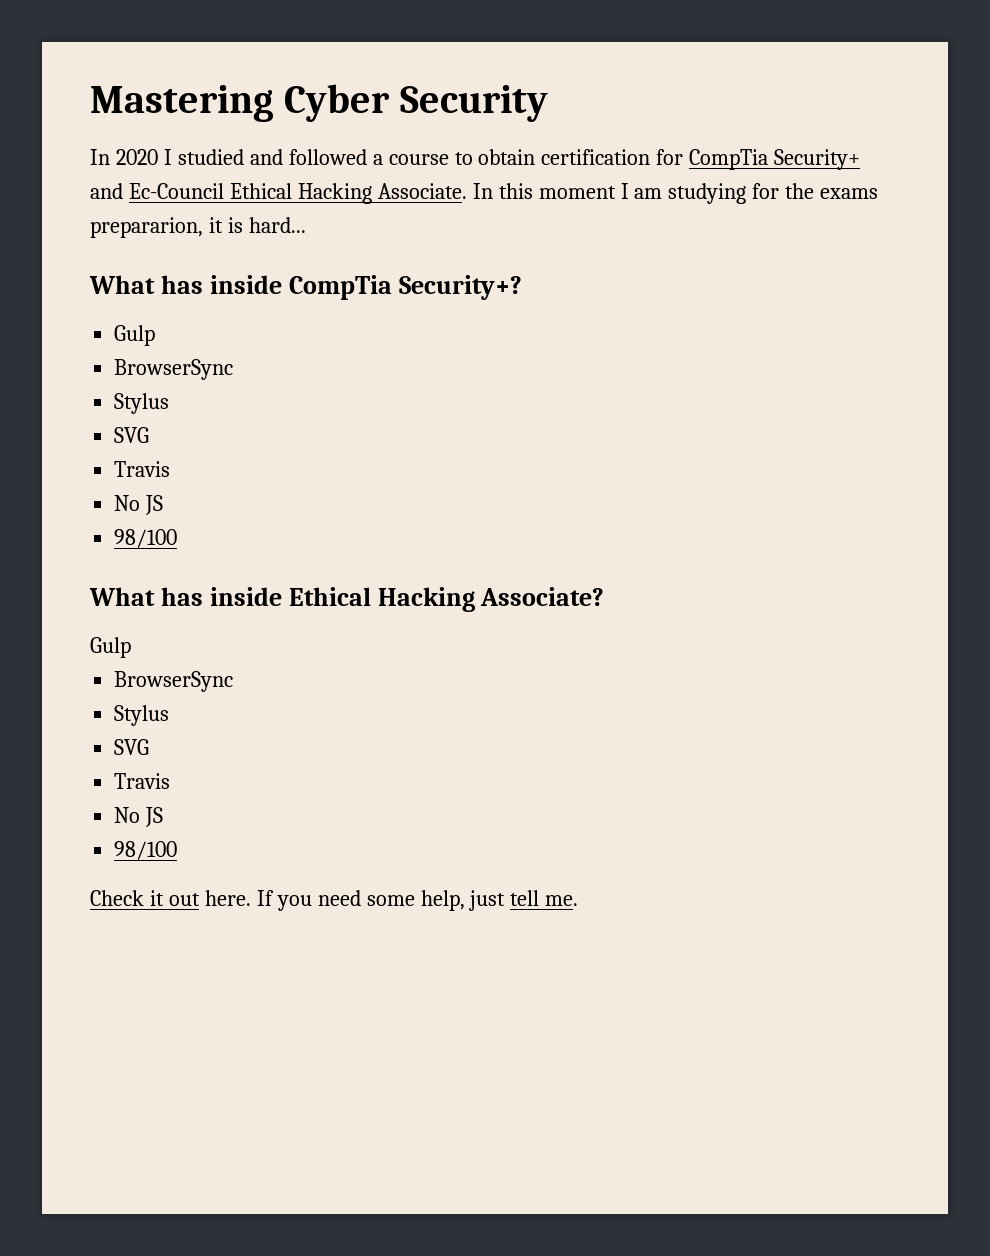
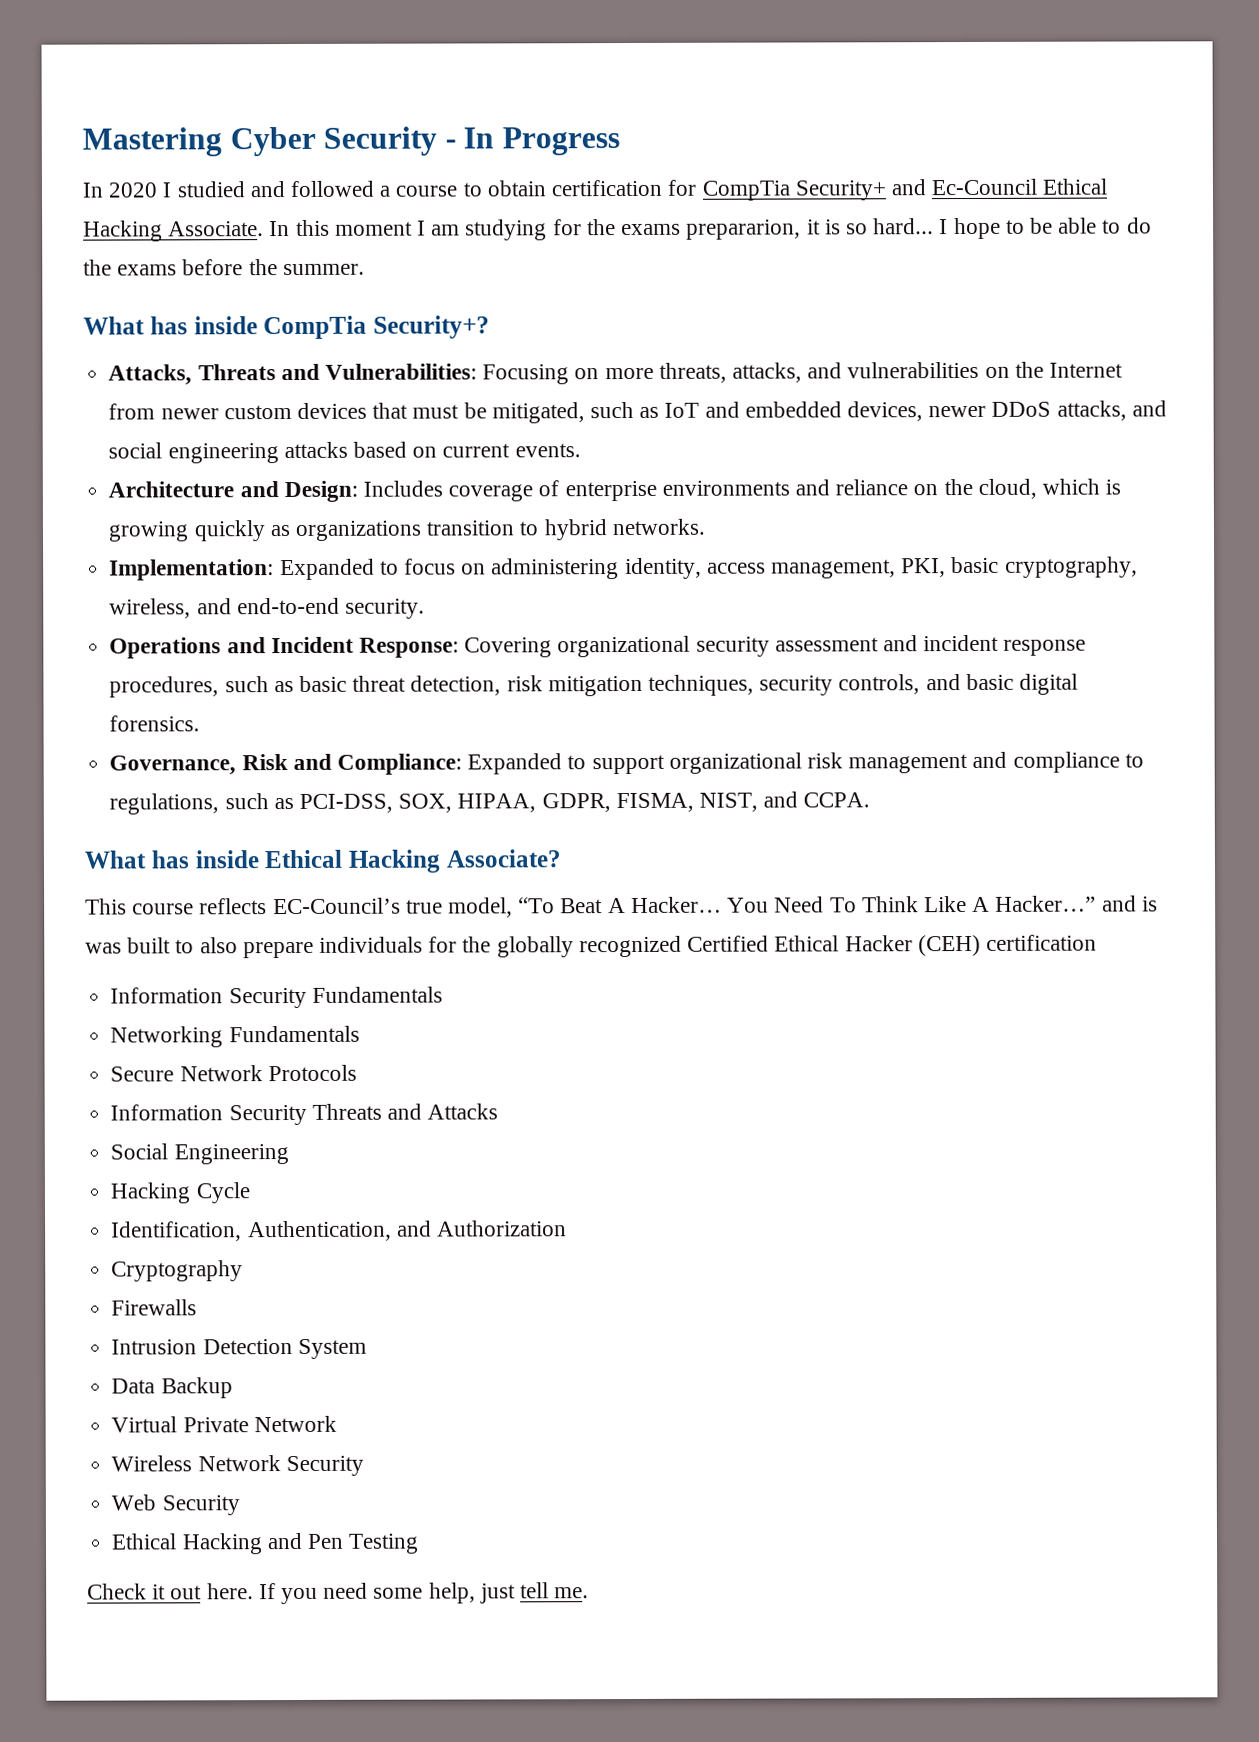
- Mastering Cyber Security
+ Mastering Cyber Security - In Progress
- In this moment I am studying for the exams prepararion, it is hard...
+ In this moment I am studying for the exams prepararion, it is so hard... I hope to be able to do the exams before the summer.
  What has inside CompTia Security+?
- Gulp
- BrowserSync
- Stylus
- SVG
- Travis
- No JS
- 98/100
+ Attacks, Threats and Vulnerabilities: Focusing on more threats, attacks, and vulnerabilities on the Internet from newer custom devices that must be mitigated, such as IoT and embedded devices, newer DDoS attacks, and social engineering attacks based on current events.
+ Architecture and Design: Includes coverage of enterprise environments and reliance on the cloud, which is growing quickly as organizations transition to hybrid networks.
+ Implementation: Expanded to focus on administering identity, access management, PKI, basic cryptography, wireless, and end-to-end security.
+ Operations and Incident Response: Covering organizational security assessment and incident response procedures, such as basic threat detection, risk mitigation techniques, security controls, and basic digital forensics.
+ Governance, Risk and Compliance: Expanded to support organizational risk management and compliance to regulations, such as PCI-DSS, SOX, HIPAA, GDPR, FISMA, NIST, and CCPA.
  What has inside Ethical Hacking Associate?
- Gulp
- BrowserSync
- Stylus
- SVG
- Travis
- No JS
- 98/100
+ This course reflects EC-Council’s true model, “To Beat A Hacker… You Need To Think Like A Hacker…” and is was built to also prepare individuals for the globally recognized Certified Ethical Hacker (CEH) certification
+ Information Security Fundamentals
+ Networking Fundamentals
+ Secure Network Protocols
+ Information Security Threats and Attacks
+ Social Engineering
+ Hacking Cycle
+ Identification, Authentication, and Authorization
+ Cryptography
+ Firewalls
+ Intrusion Detection System
+ Data Backup
+ Virtual Private Network
+ Wireless Network Security
+ Web Security
+ Ethical Hacking and Pen Testing

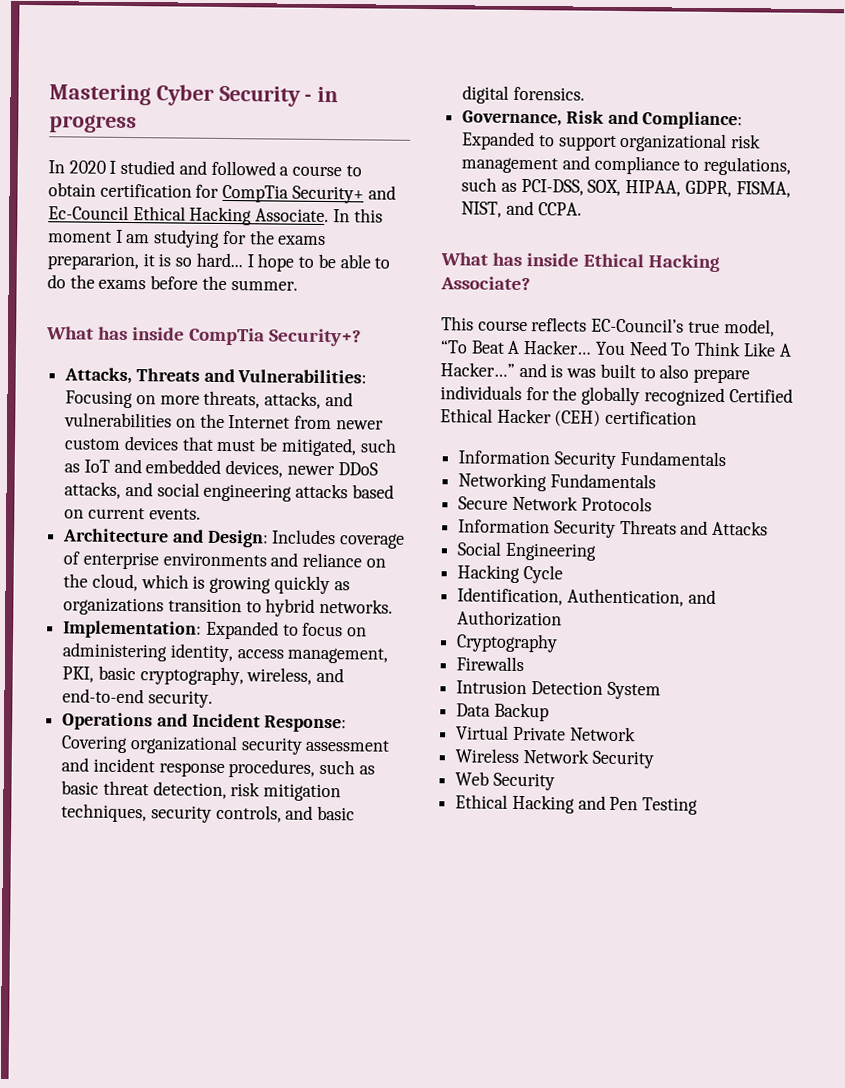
- Mastering Cyber Security - In Progress
+ Mastering Cyber Security - in progress
- Check it out here. If you need some help, just tell me.

